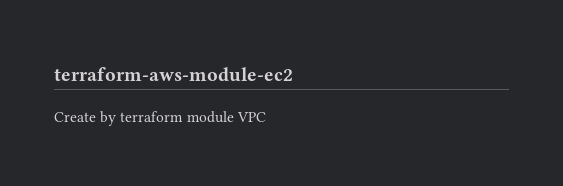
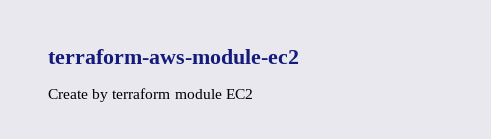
- Create by terraform module VPC
+ Create by terraform module EC2

